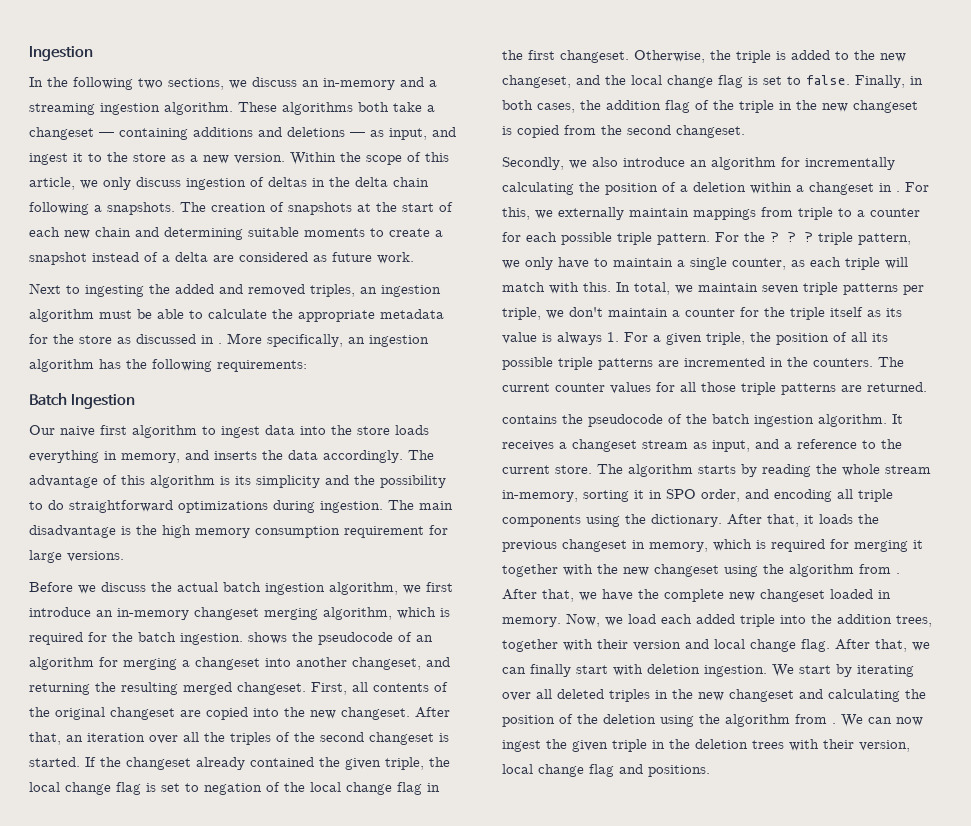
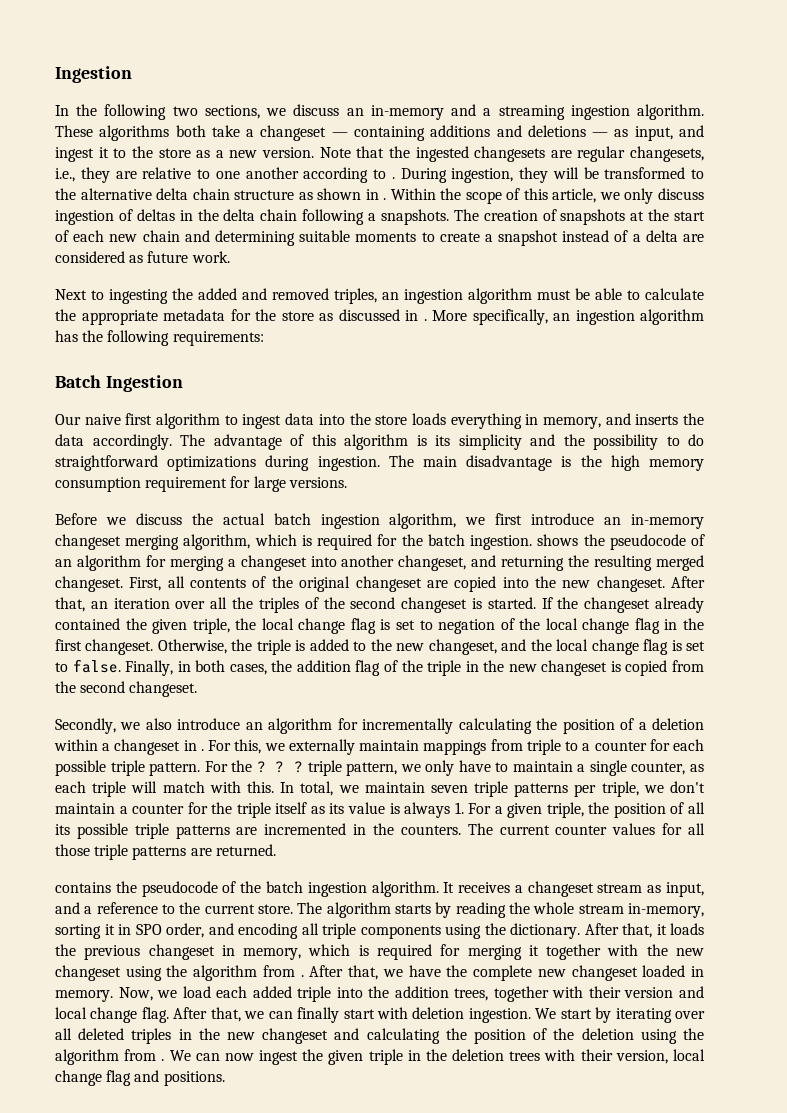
+ Note that the ingested changesets are regular changesets, i.e., they are relative to one another according to . During ingestion, they will be transformed to the alternative delta chain structure as shown in .

